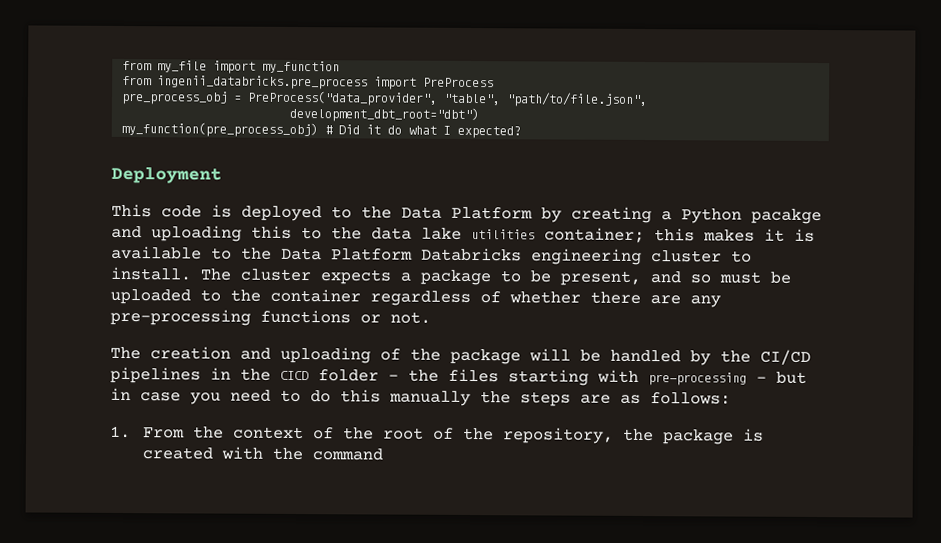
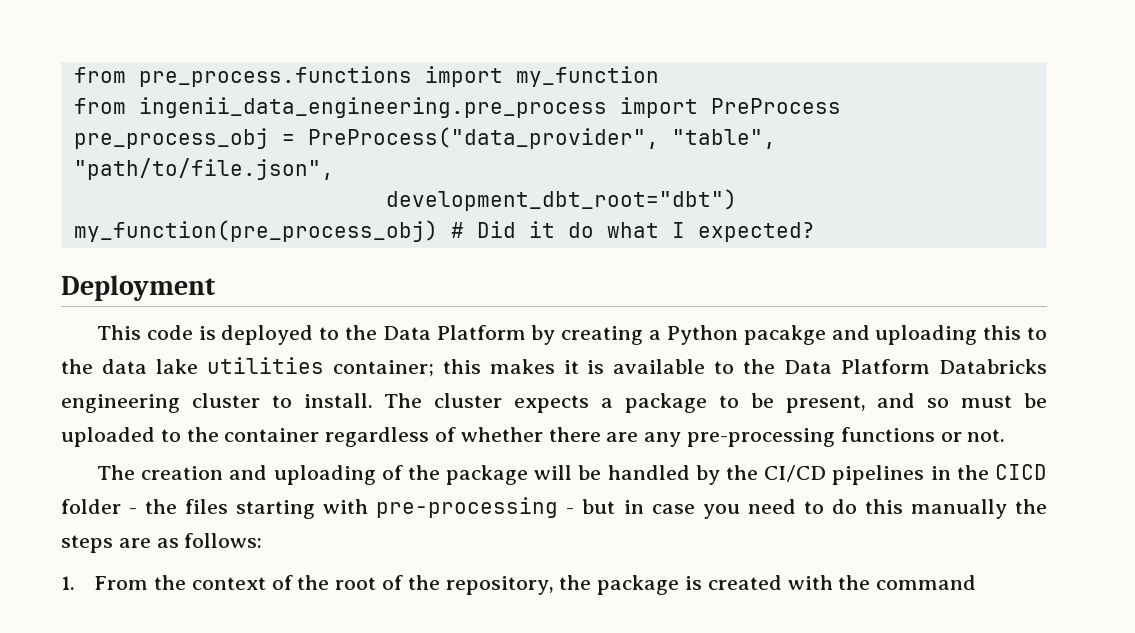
- from my_file import my_function
+ from pre_process.functions import my_function
- from ingenii_databricks.pre_process import PreProcess
+ from ingenii_data_engineering.pre_process import PreProcess

